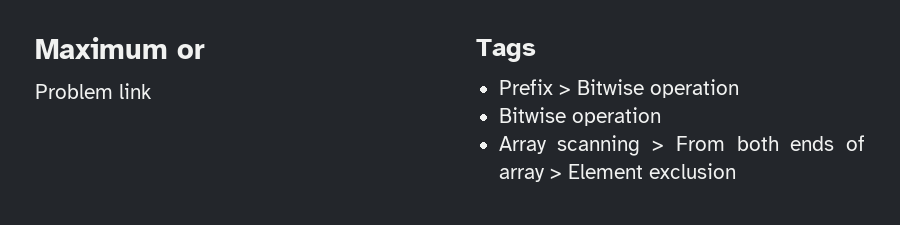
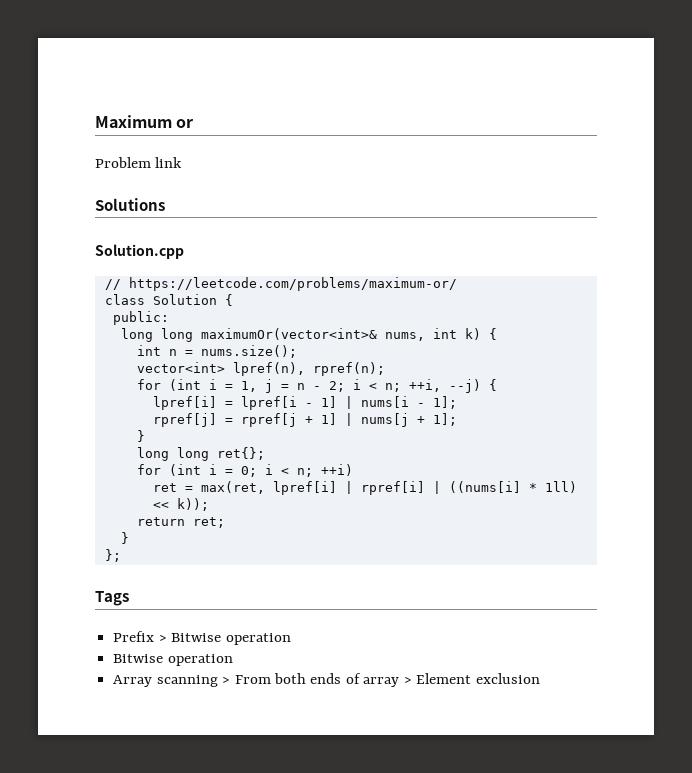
+ Solutions
+ Solution.cpp
+ // https://leetcode.com/problems/maximum-or/
+ class Solution {
+ public:
+ long long maximumOr(vector<int>& nums, int k) {
+ int n = nums.size();
+ vector<int> lpref(n), rpref(n);
+ for (int i = 1, j = n - 2; i < n; ++i, --j) {
+ lpref[i] = lpref[i - 1] | nums[i - 1];
+ rpref[j] = rpref[j + 1] | nums[j + 1];
+ }
+ long long ret{};
+ for (int i = 0; i < n; ++i)
+ ret = max(ret, lpref[i] | rpref[i] | ((nums[i] * 1ll) << k));
+ return ret;
+ }
+ };

